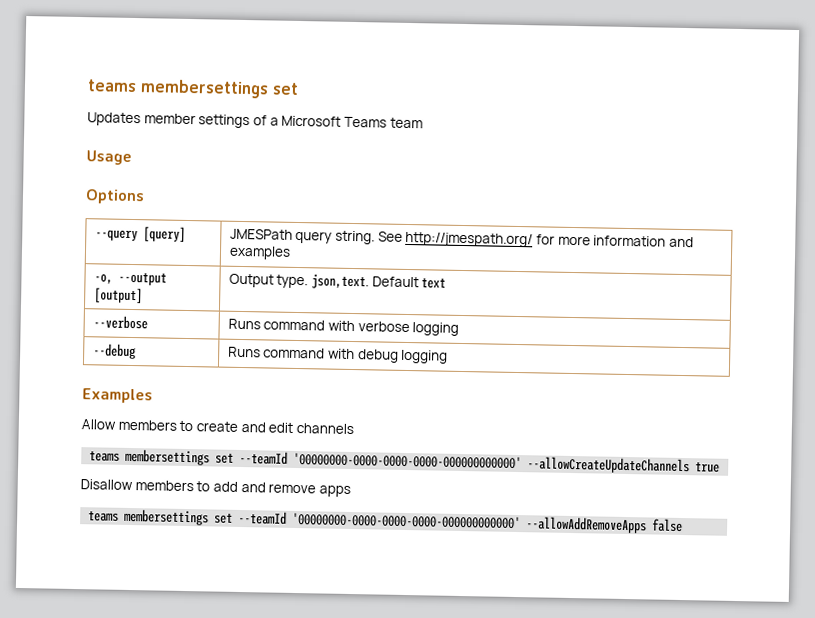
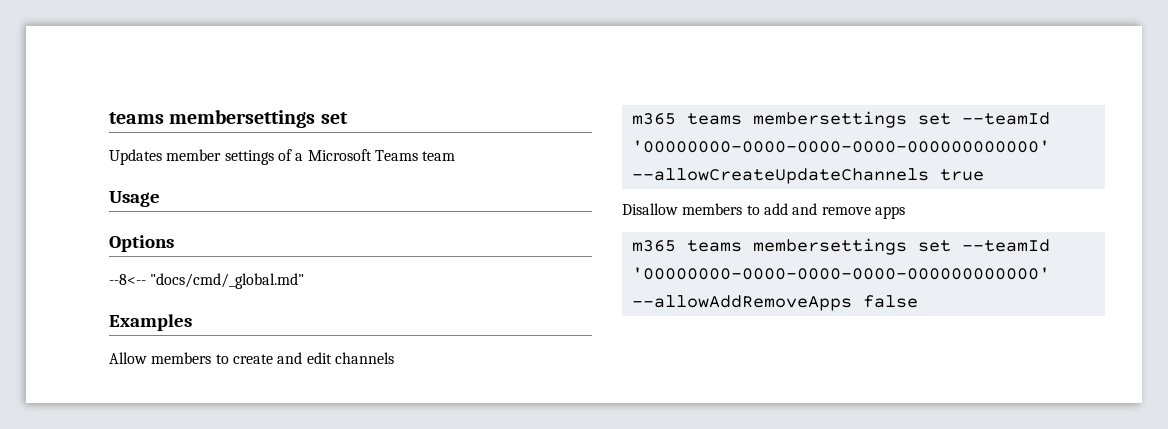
- --query [query] | JMESPath query string. See http://jmespath.org/ for more information and examples
- -o, --output [output] | Output type. json,text. Default text
- --verbose | Runs command with verbose logging
- --debug | Runs command with debug logging
+ --8<-- "docs/cmd/_global.md"
- teams membersettings set --teamId '00000000-0000-0000-0000-000000000000' --allowCreateUpdateChannels true
+ m365 teams membersettings set --teamId '00000000-0000-0000-0000-000000000000' --allowCreateUpdateChannels true
- teams membersettings set --teamId '00000000-0000-0000-0000-000000000000' --allowAddRemoveApps false
+ m365 teams membersettings set --teamId '00000000-0000-0000-0000-000000000000' --allowAddRemoveApps false

